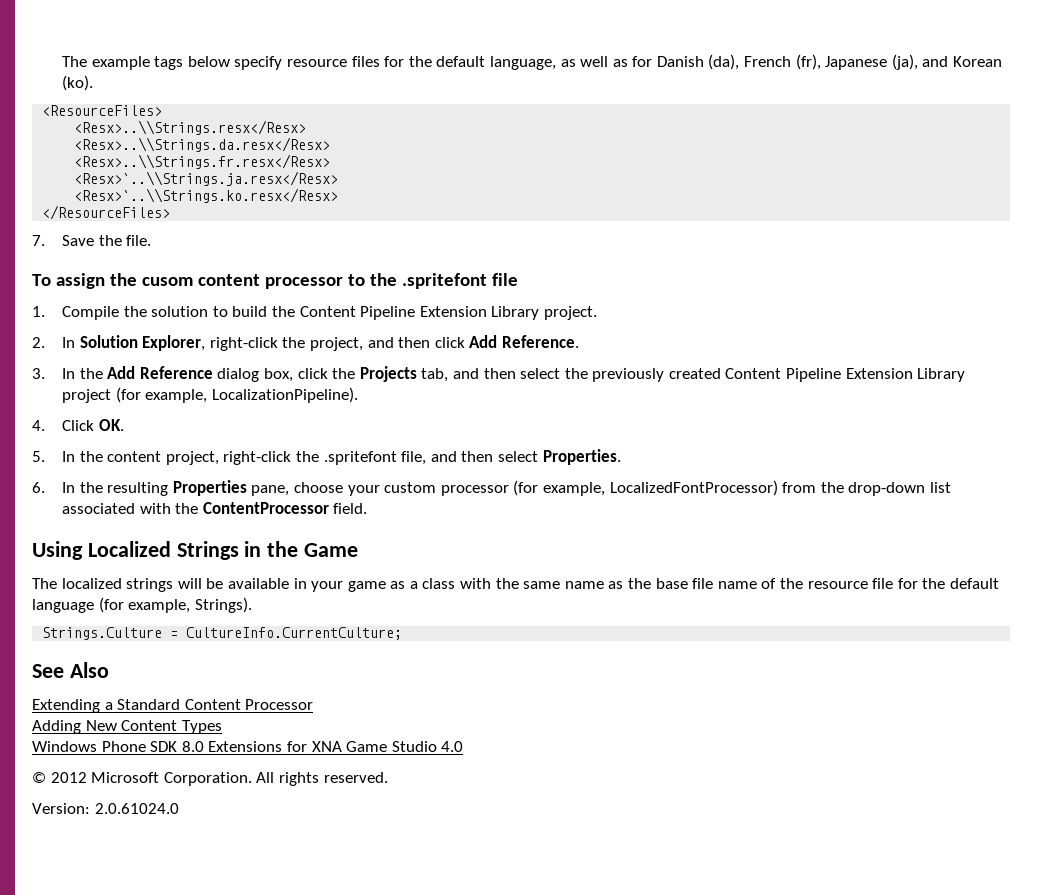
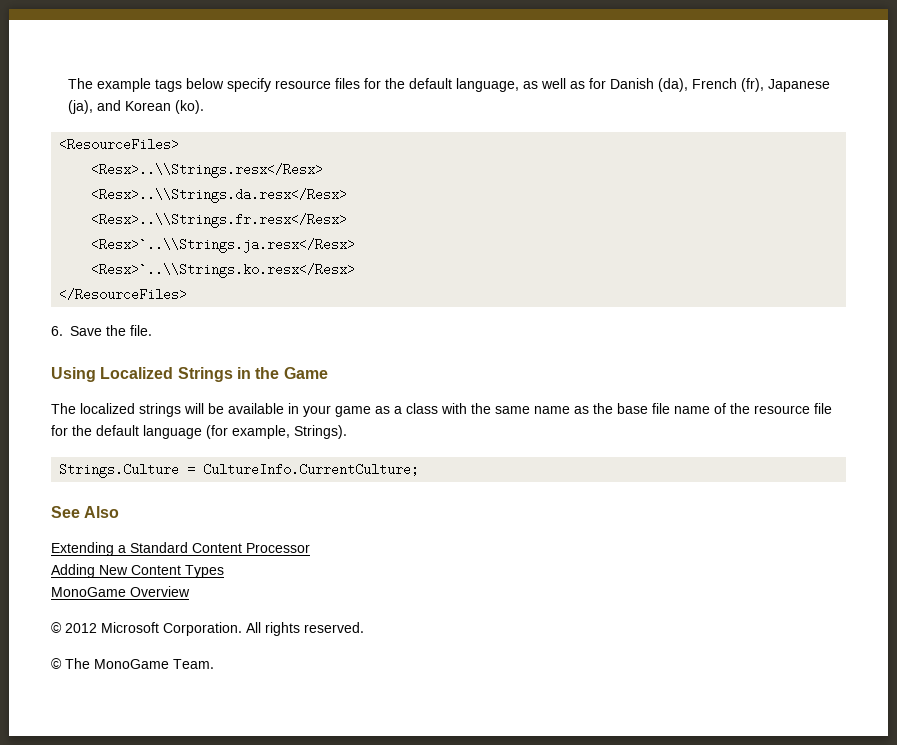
- 7. Save the file.
+ 6. Save the file.
- To assign the cusom content processor to the .spritefont file
- 1. Compile the solution to build the Content Pipeline Extension Library project.
- 2. In Solution Explorer, right-click the project, and then click Add Reference.
- 3. In the Add Reference dialog box, click the Projects tab, and then select the previously created Content Pipeline Extension Library project (for example, LocalizationPipeline).
- 4. Click OK.
- 5. In the content project, right-click the .spritefont file, and then select Properties.
- 6. In the resulting Properties pane, choose your custom processor (for example, LocalizedFontProcessor) from the drop-down list associated with the ContentProcessor field.
- Windows Phone SDK 8.0 Extensions for XNA Game Studio 4.0
+ MonoGame Overview
- Version: 2.0.61024.0
+ © The MonoGame Team.

